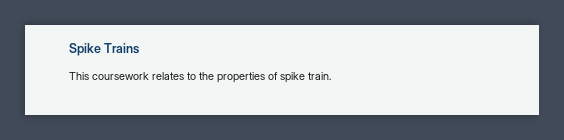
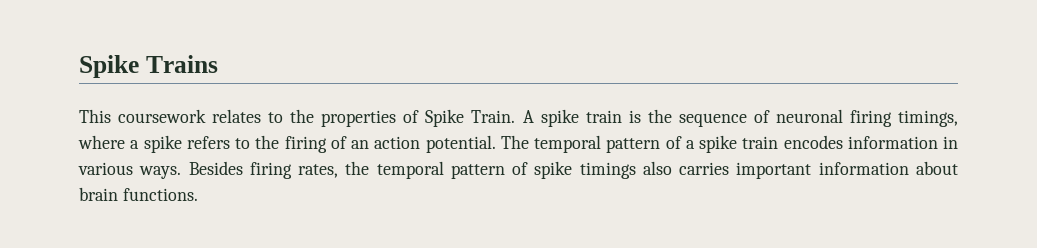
- This coursework relates to the properties of spike train.
+ This coursework relates to the properties of Spike Train. A spike train is the sequence of neuronal firing timings, where a spike refers to the firing of an action potential. The temporal pattern of a spike train encodes information in various ways. Besides firing rates, the temporal pattern of spike timings also carries important information about brain functions.

